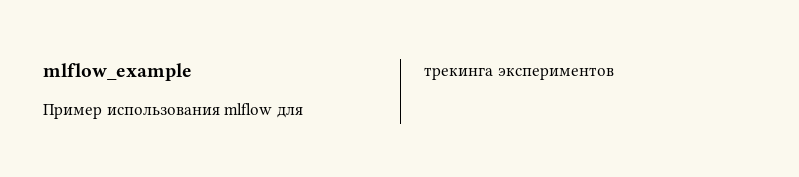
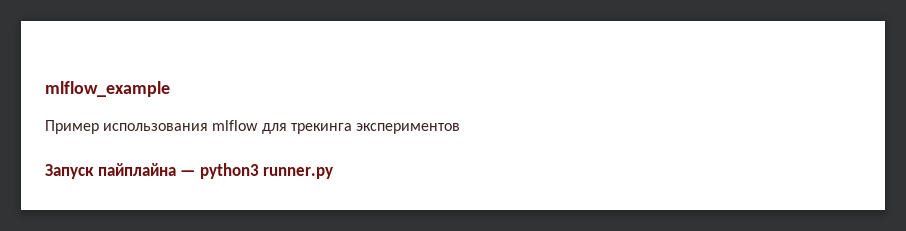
+ Запуск пайплайна — python3 runner.py

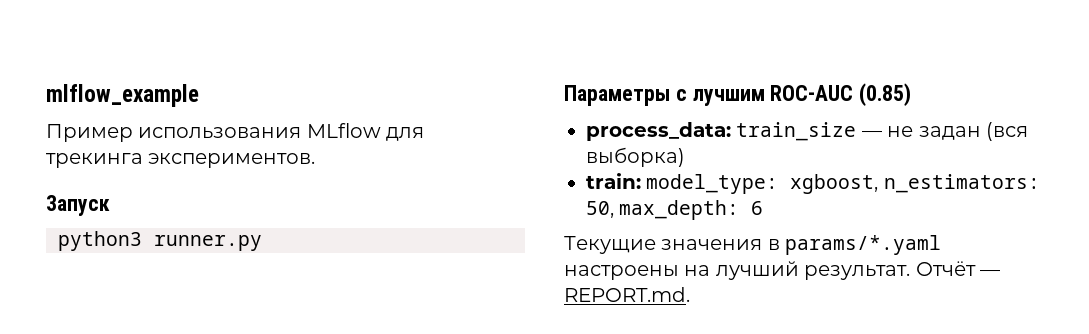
- Пример использования mlflow для трекинга экспериментов
+ Пример использования MLflow для трекинга экспериментов.
- Запуск пайплайна — python3 runner.py
+ Запуск
+ python3 runner.py
+ Параметры с лучшим ROC-AUC (0.85)
+ process_data: train_size — не задан (вся выборка)
+ train: model_type: xgboost, n_estimators: 50, max_depth: 6
+ Текущие значения в params/*.yaml настроены на лучший результат. Отчёт — REPORT.md.

